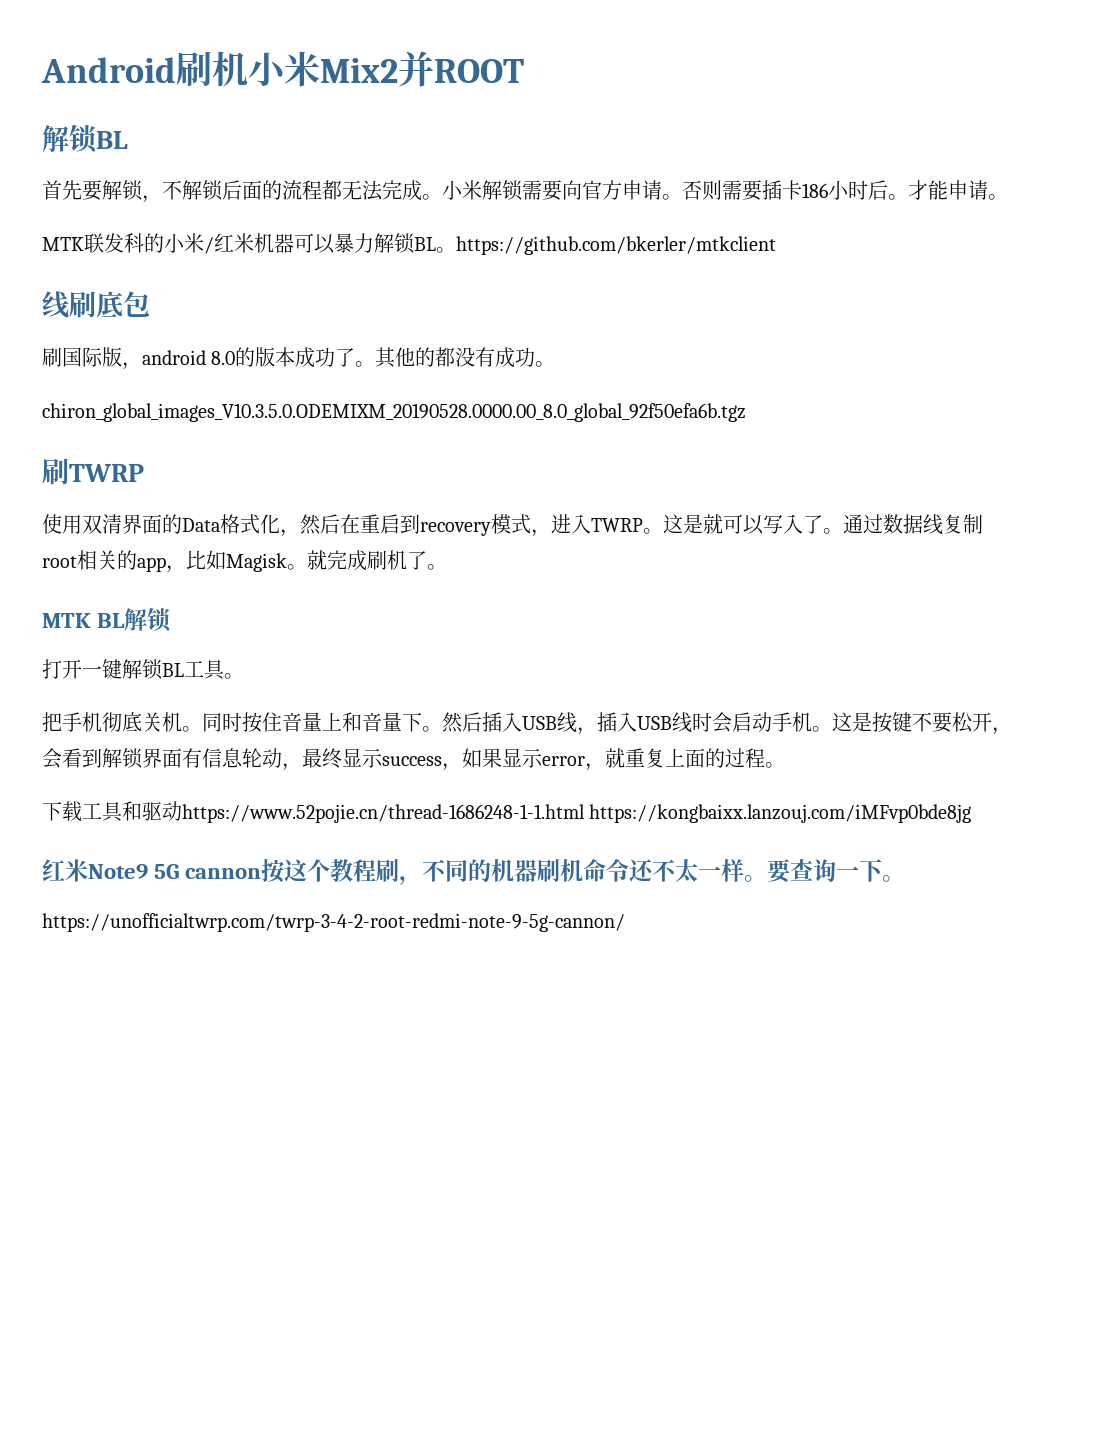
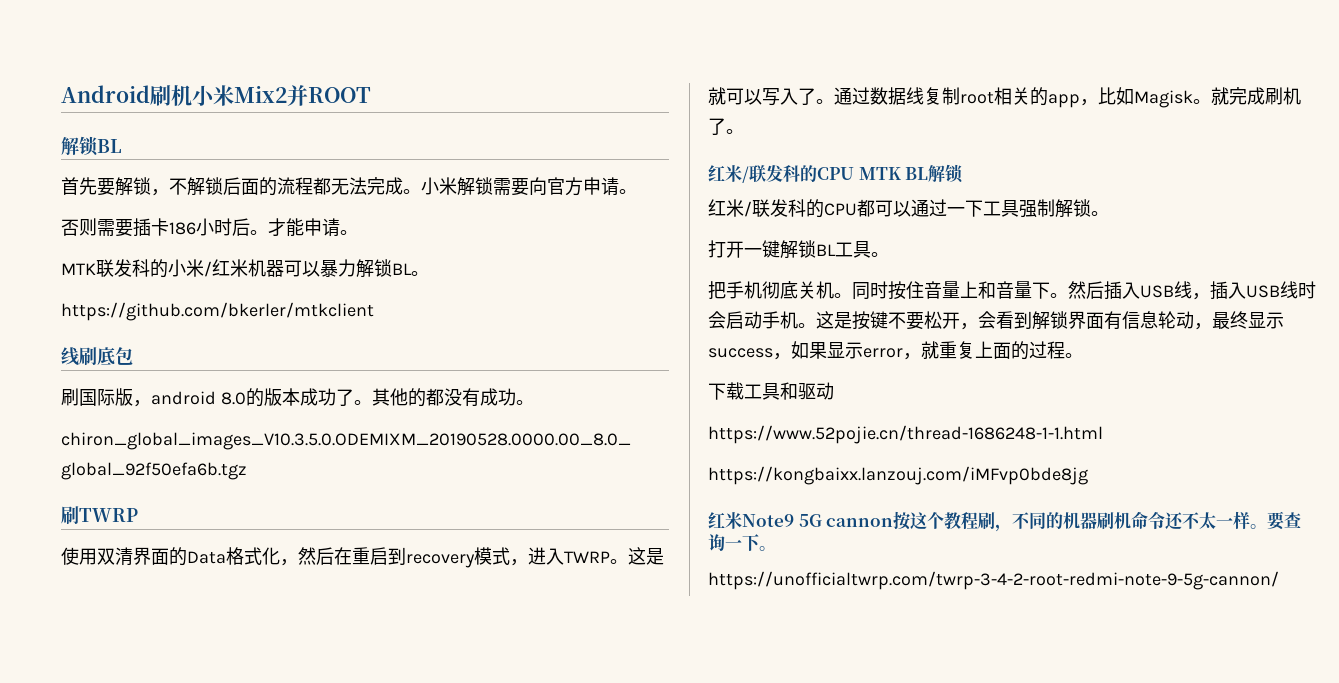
- 小米解锁需要向官方申请。否则需要插卡186小时后。
+ 小米解锁需要向官方申请。
+ 否则需要插卡186小时后。
- MTK联发科的小米/红米机器可以暴力解锁BL。https://github.com/bkerler/mtkclient
+ MTK联发科的小米/红米机器可以暴力解锁BL。
+ https://github.com/bkerler/mtkclient
- MTK BL解锁
+ 红米/联发科的CPU MTK BL解锁
+ 红米/联发科的CPU都可以通过一下工具强制解锁。
- 下载工具和驱动https://www.52pojie.cn/thread-1686248-1-1.html https://kongbaixx.lanzouj.com/iMFvp0bde8jg
+ 下载工具和驱动
+ https://www.52pojie.cn/thread-1686248-1-1.html
+ https://kongbaixx.lanzouj.com/iMFvp0bde8jg

